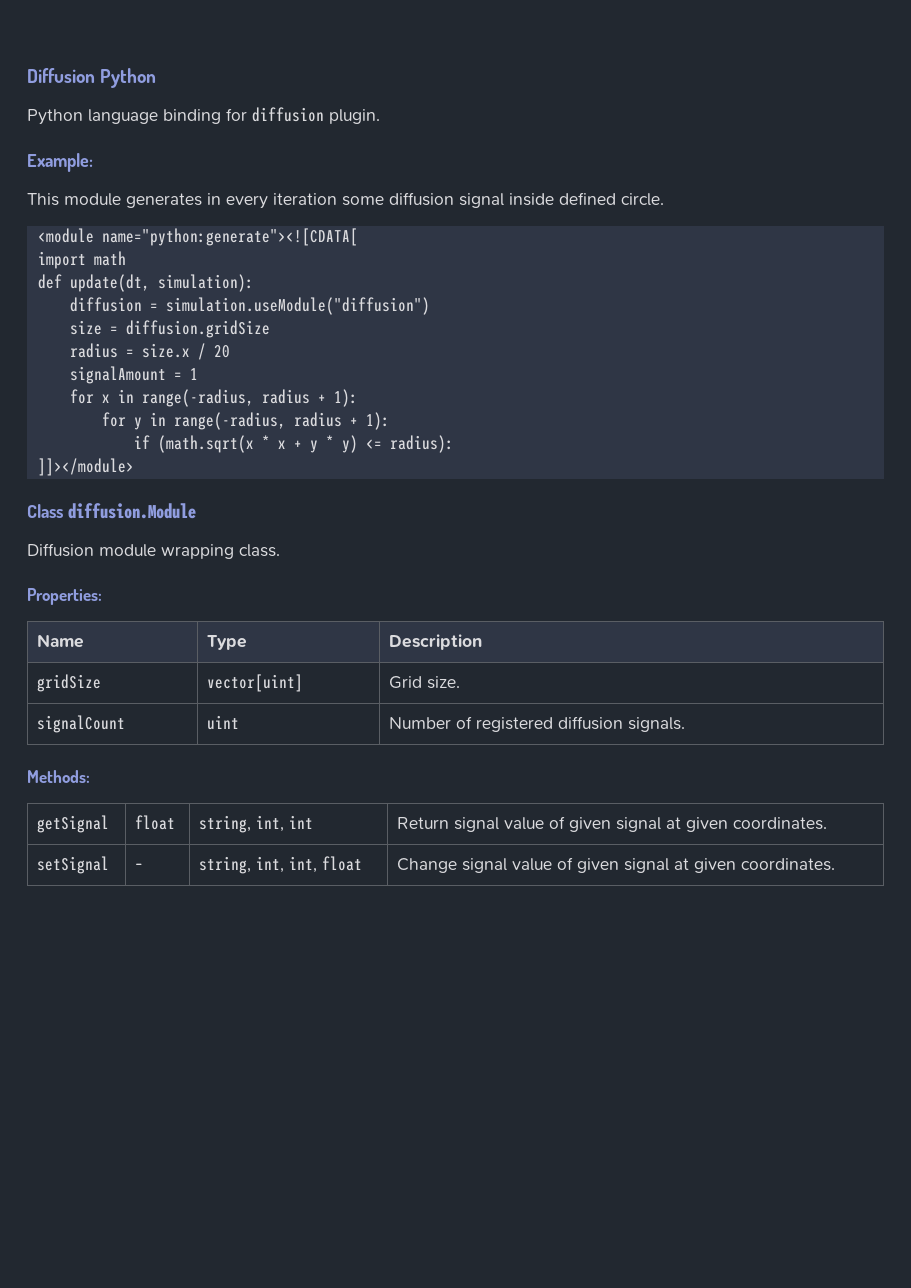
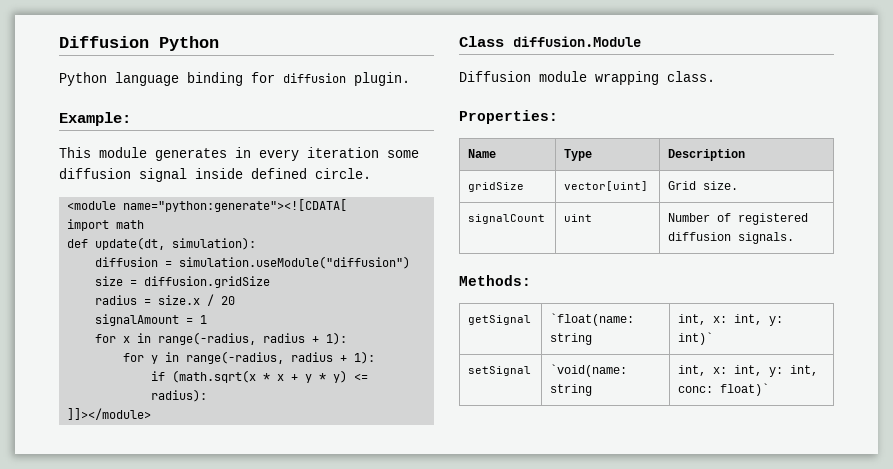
- getSignal | float | string, int, int | Return signal value of given signal at given coordinates.
- setSignal | - | string, int, int, float | Change signal value of given signal at given coordinates.
+ getSignal | `float(name: string | int, x: int, y: int)`
+ setSignal | `void(name: string | int, x: int, y: int, conc: float)`

